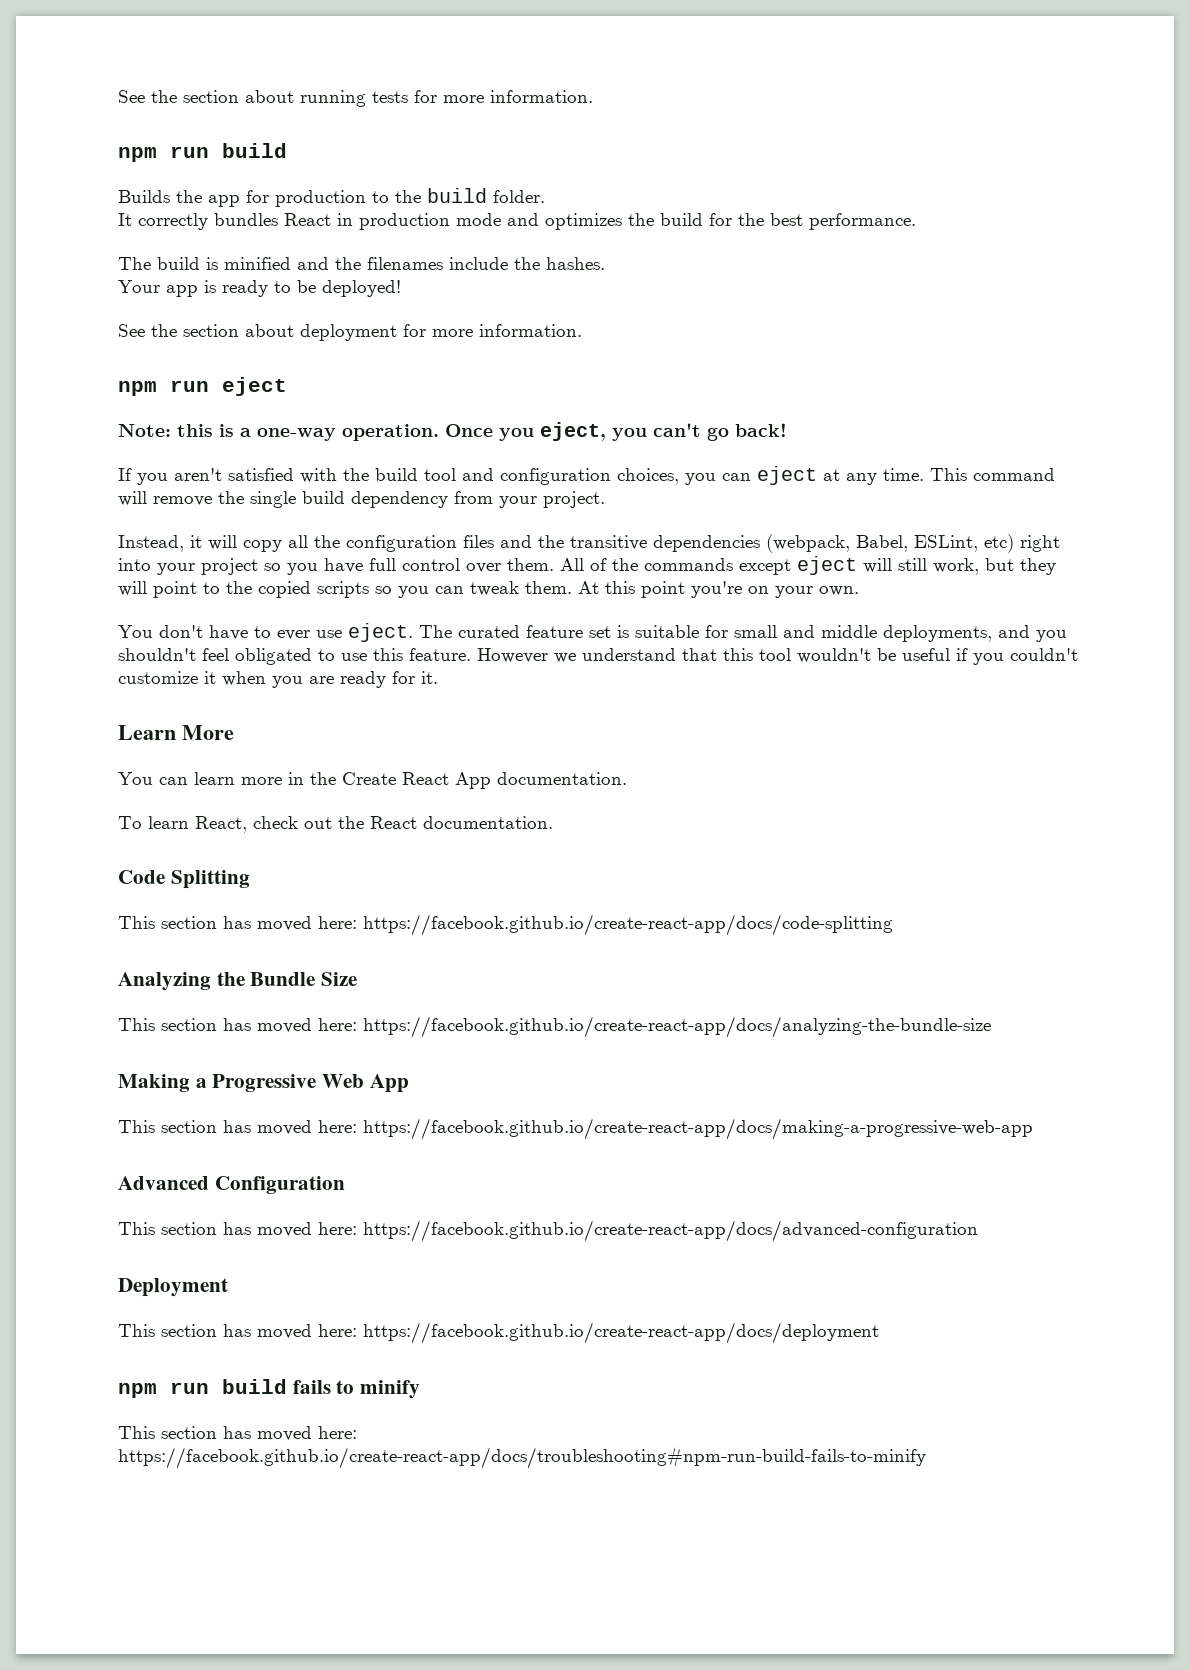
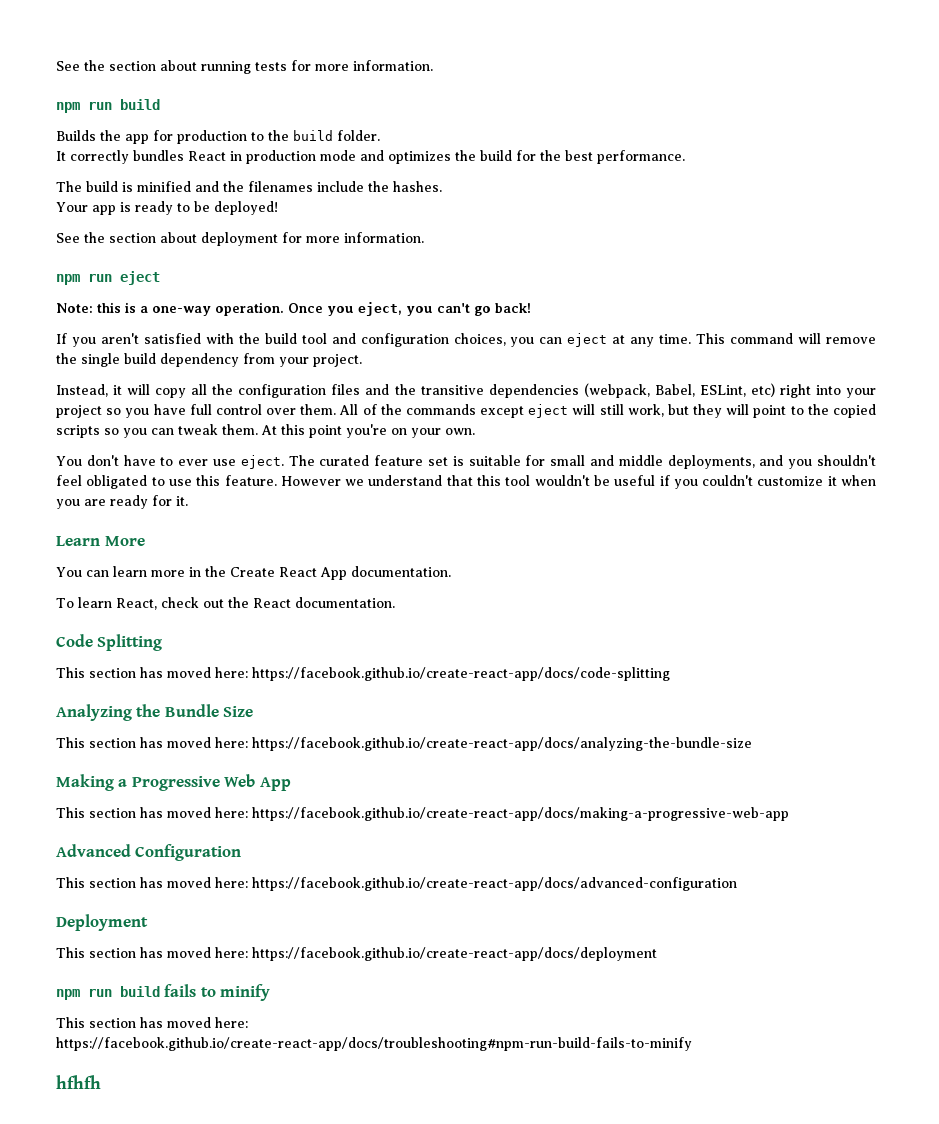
+ hfhfh

